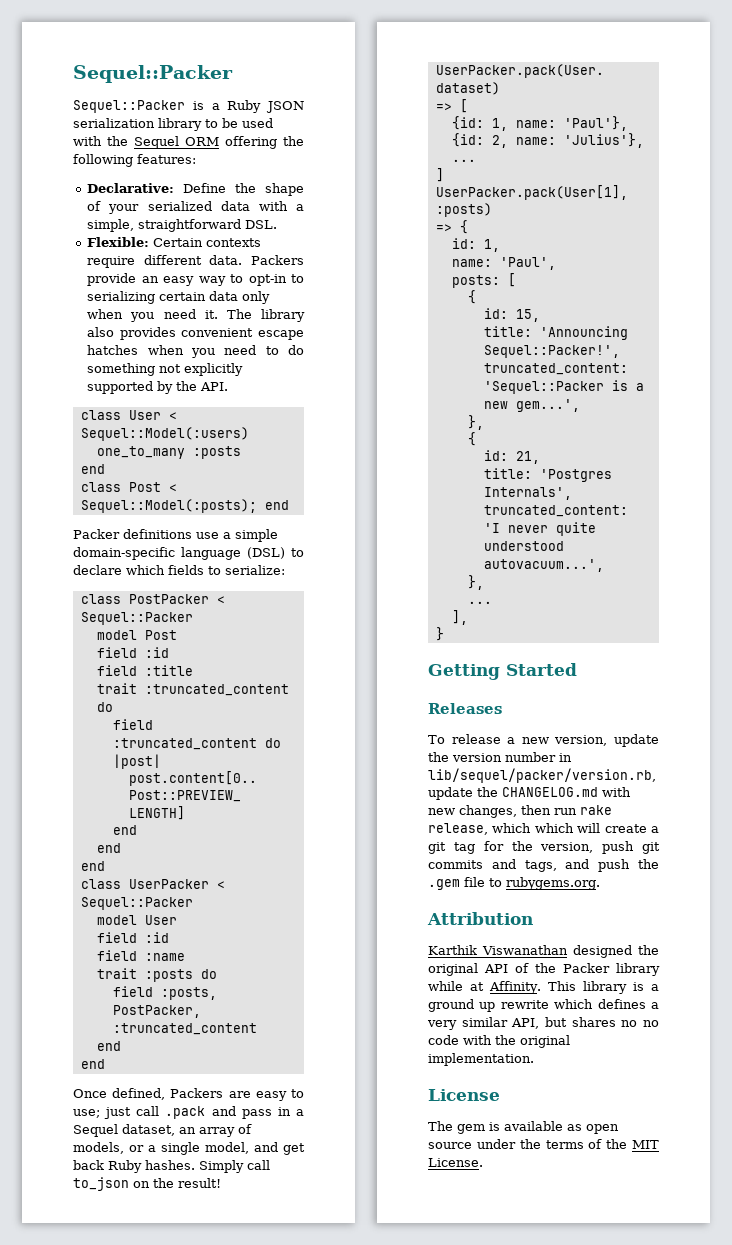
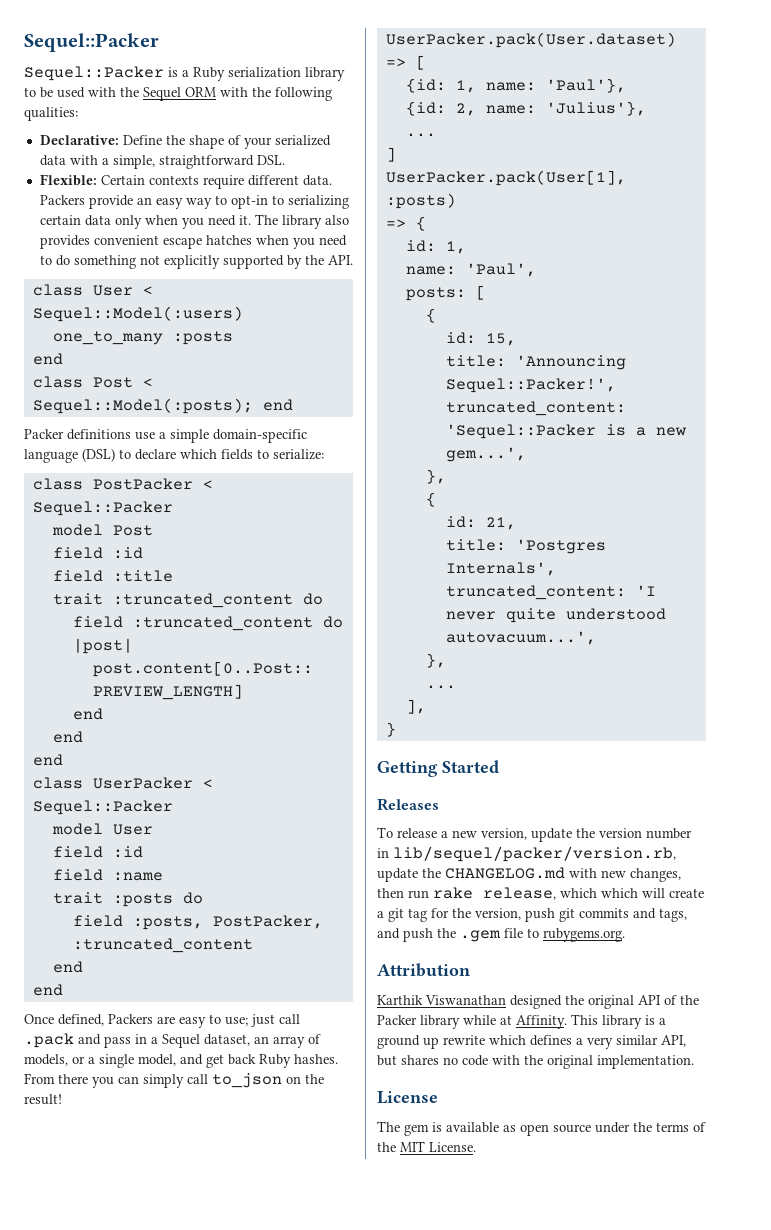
- Sequel::Packer is a Ruby JSON serialization library to be used with the Sequel ORM offering the following features:
+ Sequel::Packer is a Ruby serialization library to be used with the Sequel ORM with the following qualities:
- Simply call to_json on the result!
+ From there you can simply call to_json on the result!
- This library is a ground up rewrite which defines a very similar API, but shares no no code with the original implementation.
+ This library is a ground up rewrite which defines a very similar API, but shares no code with the original implementation.

